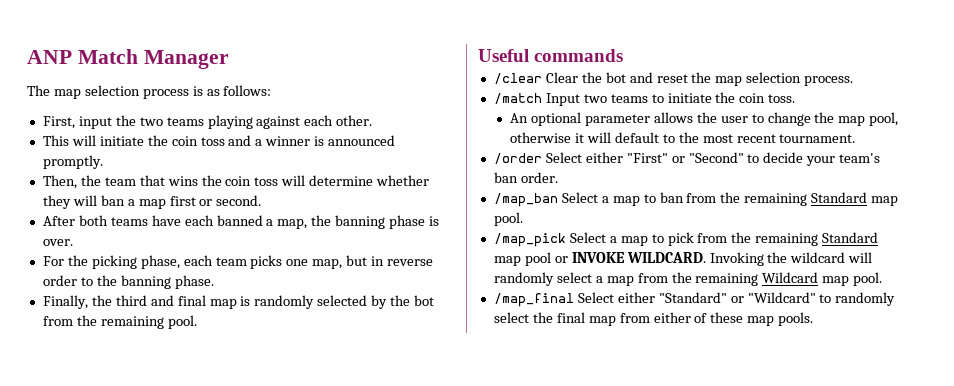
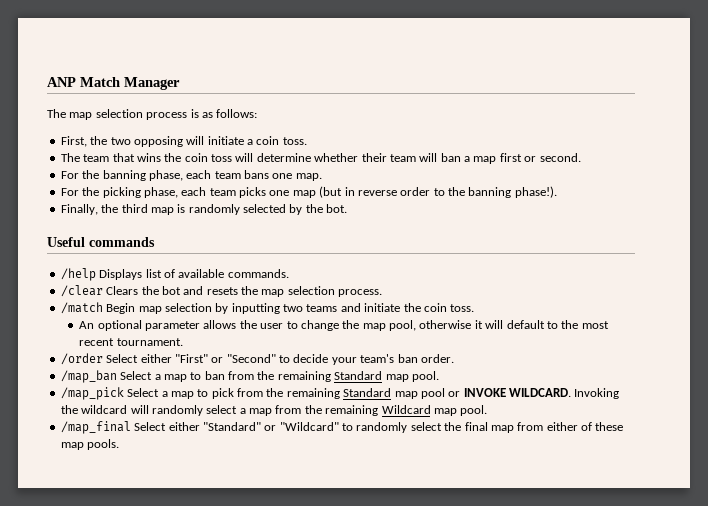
- First, input the two teams playing against each other.
- This will initiate the coin toss and a winner is announced promptly.
- Then, the team that wins the coin toss will determine whether they will ban a map first or second.
+ First, the two opposing will initiate a coin toss.
+ The team that wins the coin toss will determine whether their team will ban a map first or second.
- After both teams have each banned a map, the banning phase is over.
+ For the banning phase, each team bans one map.
- For the picking phase, each team picks one map, but in reverse order to the banning phase.
+ For the picking phase, each team picks one map (but in reverse order to the banning phase!).
- Finally, the third and final map is randomly selected by the bot from the remaining pool.
+ Finally, the third map is randomly selected by the bot.
  Useful commands
+ /help Displays list of available commands.
- /clear Clear the bot and reset the map selection process.
+ /clear Clears the bot and resets the map selection process.
- /match Input two teams to initiate the coin toss.
+ /match Begin map selection by inputting two teams and initiate the coin toss.

